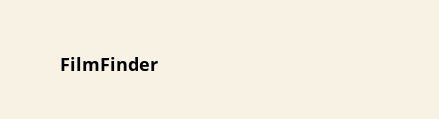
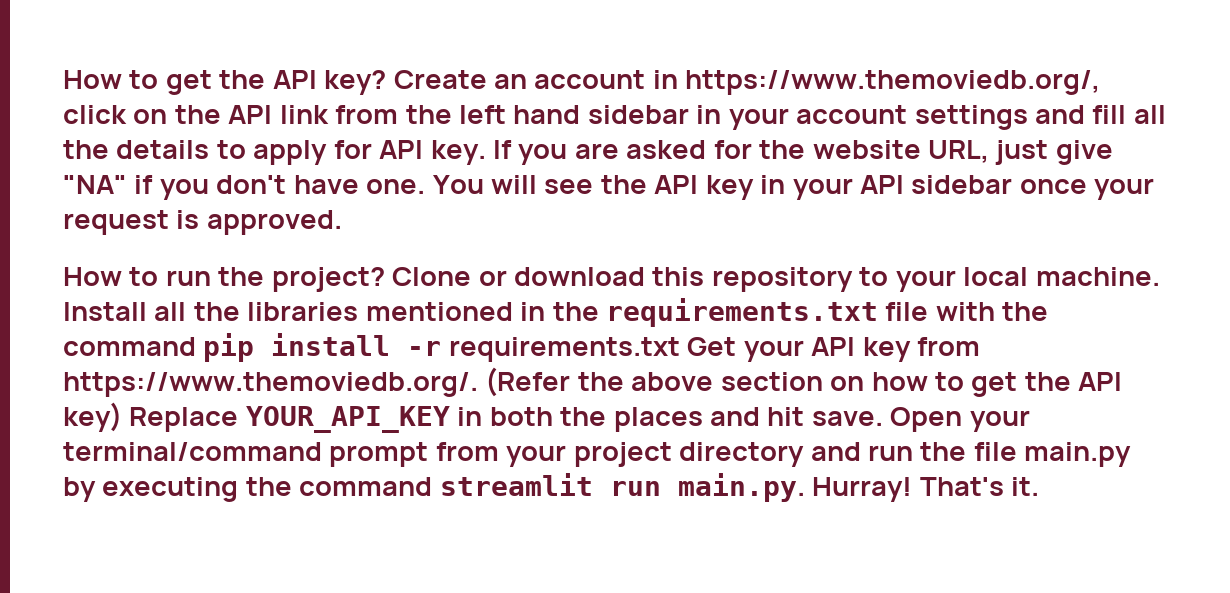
- FilmFinder
+ How to get the API key? Create an account in https://www.themoviedb.org/, click on the API link from the left hand sidebar in your account settings and fill all the details to apply for API key. If you are asked for the website URL, just give "NA" if you don't have one. You will see the API key in your API sidebar once your request is approved.
+ How to run the project? Clone or download this repository to your local machine. Install all the libraries mentioned in the requirements.txt file with the command pip install -r requirements.txt Get your API key from https://www.themoviedb.org/. (Refer the above section on how to get the API key) Replace YOUR_API_KEY in both the places and hit save. Open your terminal/command prompt from your project directory and run the file main.py by executing the command streamlit run main.py. Hurray! That's it.

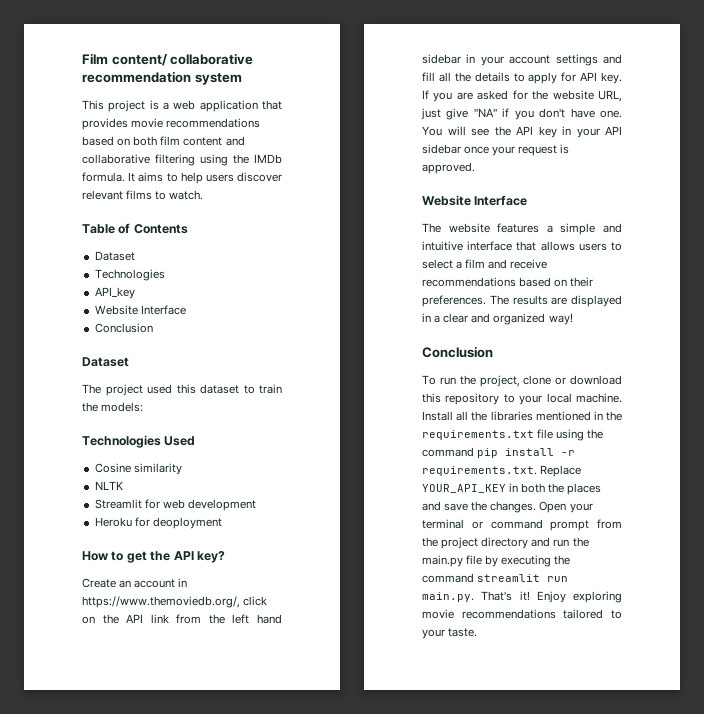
+ Film content/ collaborative recommendation system
+ This project is a web application that provides movie recommendations based on both film content and collaborative filtering using the IMDb formula. It aims to help users discover relevant films to watch.
+ Table of Contents
+ Dataset
+ Technologies
+ API_key
+ Website Interface
+ Conclusion
+ Dataset
+ The project used this dataset to train the models:
+ Technologies Used
+ Cosine similarity
+ NLTK
+ Streamlit for web development
+ Heroku for deoployment
- How to get the API key? Create an account in https://www.themoviedb.org/, click on the API link from the left hand sidebar in your account settings and fill all the details to apply for API key.
+ How to get the API key?
+ Create an account in https://www.themoviedb.org/, click on the API link from the left hand sidebar in your account settings and fill all the details to apply for API key.
  You will see the API key in your API sidebar once your request is approved.
- How to run the project? Clone or download this repository to your local machine.
+ Website Interface
+ The website features a simple and intuitive interface that allows users to select a film and receive recommendations based on their preferences. The results are displayed in a clear and organized way!
+ Conclusion
+ To run the project, clone or download this repository to your local machine.
- Install all the libraries mentioned in the requirements.txt file with the command pip install -r requirements.txt Get your API key from https://www.themoviedb.org/. (Refer the above section on how to get the API key) Replace YOUR_API_KEY in both the places and hit save. Open your terminal/command prompt from your project directory and run the file main.py by executing the command streamlit run main.py. Hurray! That's it.
+ Install all the libraries mentioned in the requirements.txt file using the command pip install -r requirements.txt. Replace YOUR_API_KEY in both the places and save the changes. Open your terminal or command prompt from the project directory and run the main.py file by executing the command streamlit run main.py. That's it! Enjoy exploring movie recommendations tailored to your taste.

